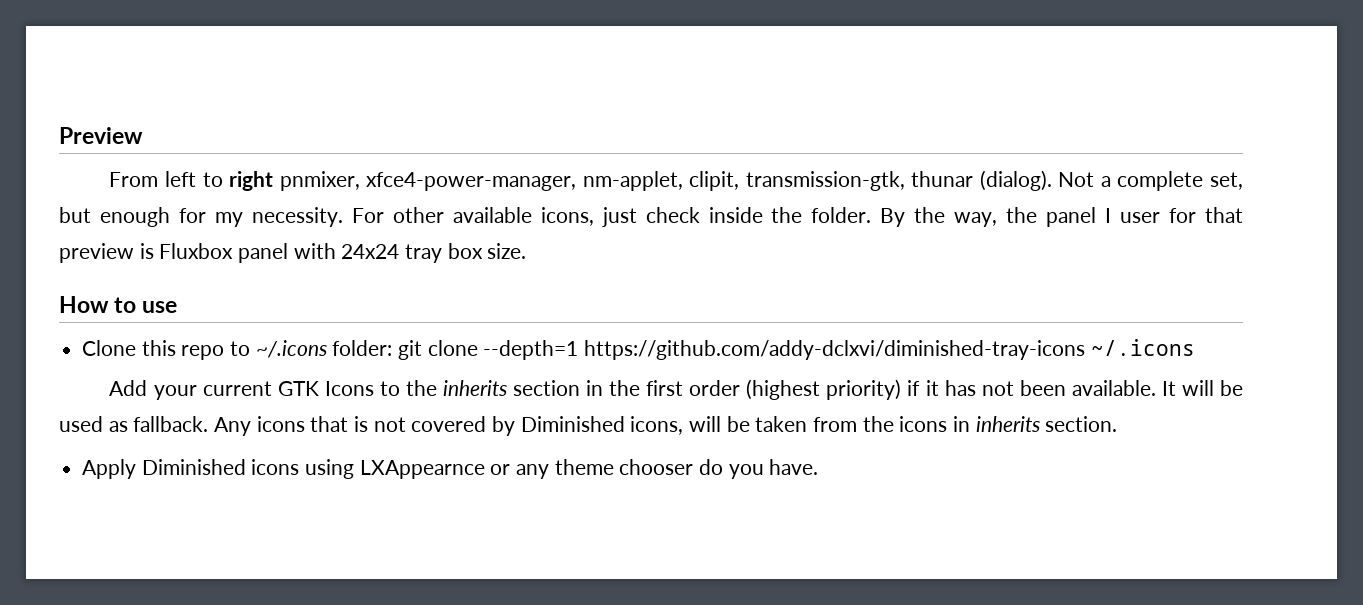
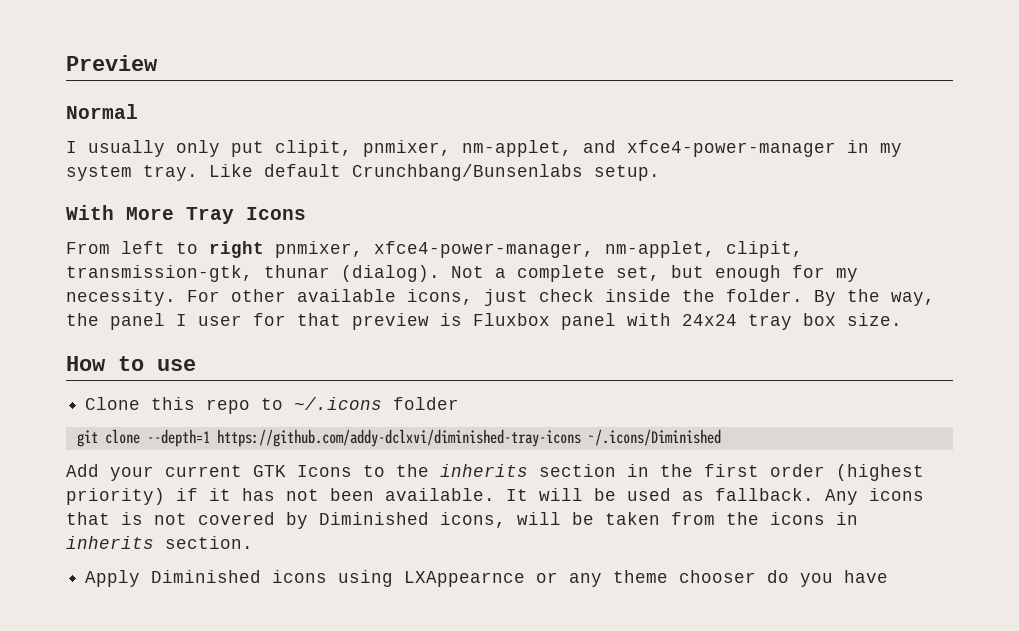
+ Normal
+ I usually only put clipit, pnmixer, nm-applet, and xfce4-power-manager in my system tray. Like default Crunchbang/Bunsenlabs setup.
+ With More Tray Icons
- Clone this repo to ~/.icons folder: git clone --depth=1 https://github.com/addy-dclxvi/diminished-tray-icons ~/.icons
+ Clone this repo to ~/.icons folder
+ git clone --depth=1 https://github.com/addy-dclxvi/diminished-tray-icons ~/.icons/Diminished
- Apply Diminished icons using LXAppearnce or any theme chooser do you have.
+ Apply Diminished icons using LXAppearnce or any theme chooser do you have

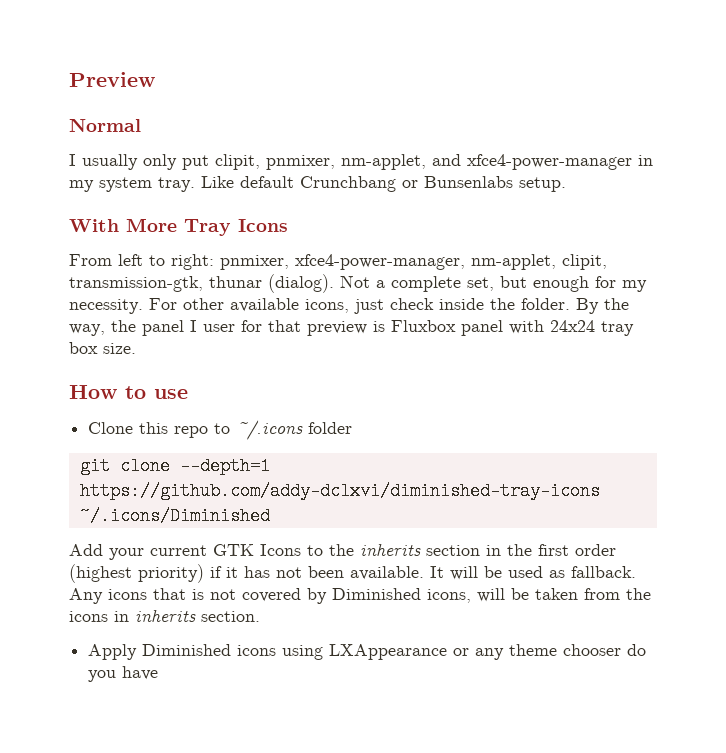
- Like default Crunchbang/Bunsenlabs setup.
+ Like default Crunchbang or Bunsenlabs setup.
- From left to right pnmixer, xfce4-power-manager, nm-applet, clipit, transmission-gtk, thunar (dialog).
+ From left to right: pnmixer, xfce4-power-manager, nm-applet, clipit, transmission-gtk, thunar (dialog).
- Apply Diminished icons using LXAppearnce or any theme chooser do you have
+ Apply Diminished icons using LXAppearance or any theme chooser do you have

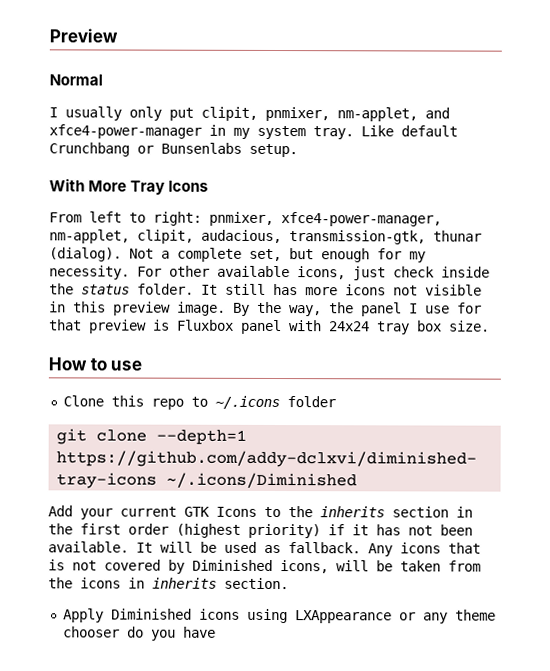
- From left to right: pnmixer, xfce4-power-manager, nm-applet, clipit, transmission-gtk, thunar (dialog).
+ From left to right: pnmixer, xfce4-power-manager, nm-applet, clipit, audacious, transmission-gtk, thunar (dialog).
- For other available icons, just check inside the folder.
+ For other available icons, just check inside the status folder. It still has more icons not visible in this preview image.
- By the way, the panel I user for that preview is Fluxbox panel with 24x24 tray box size.
+ By the way, the panel I use for that preview is Fluxbox panel with 24x24 tray box size.

